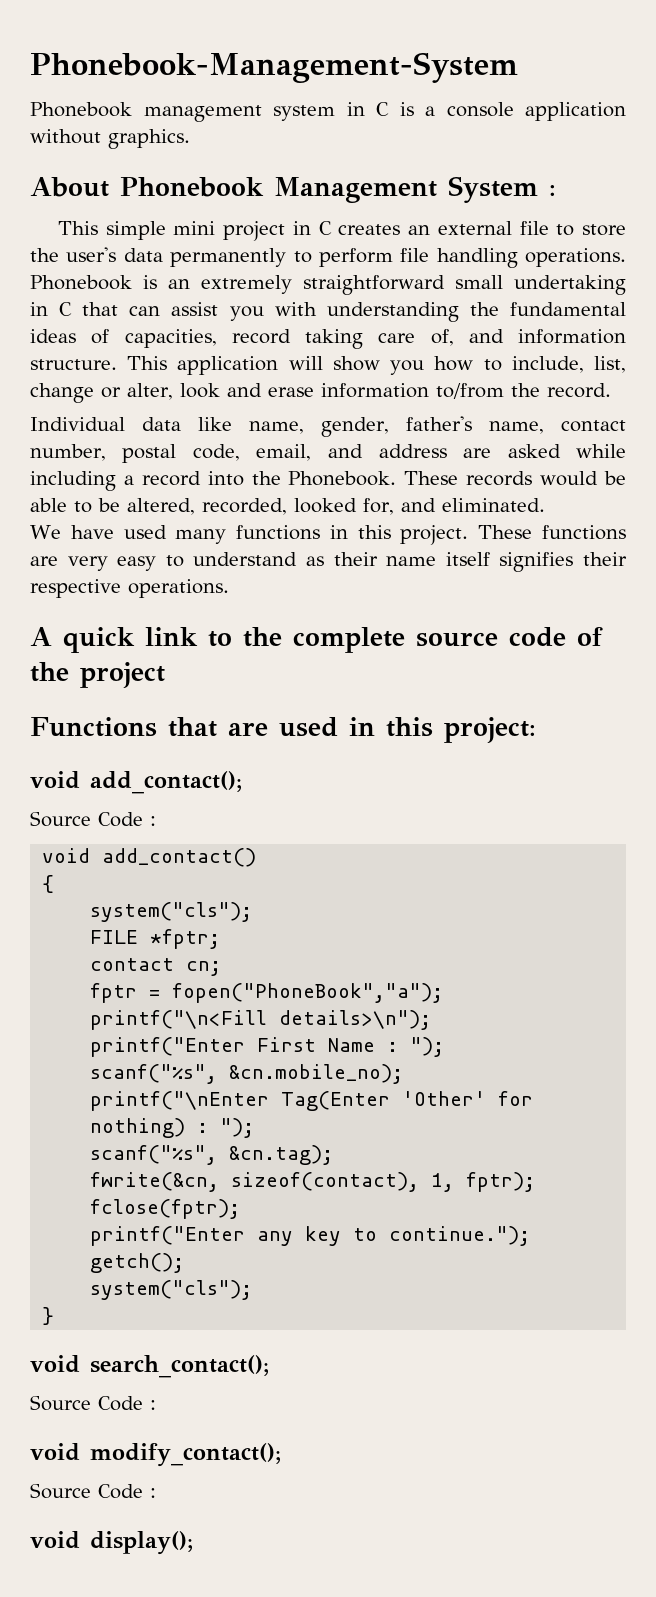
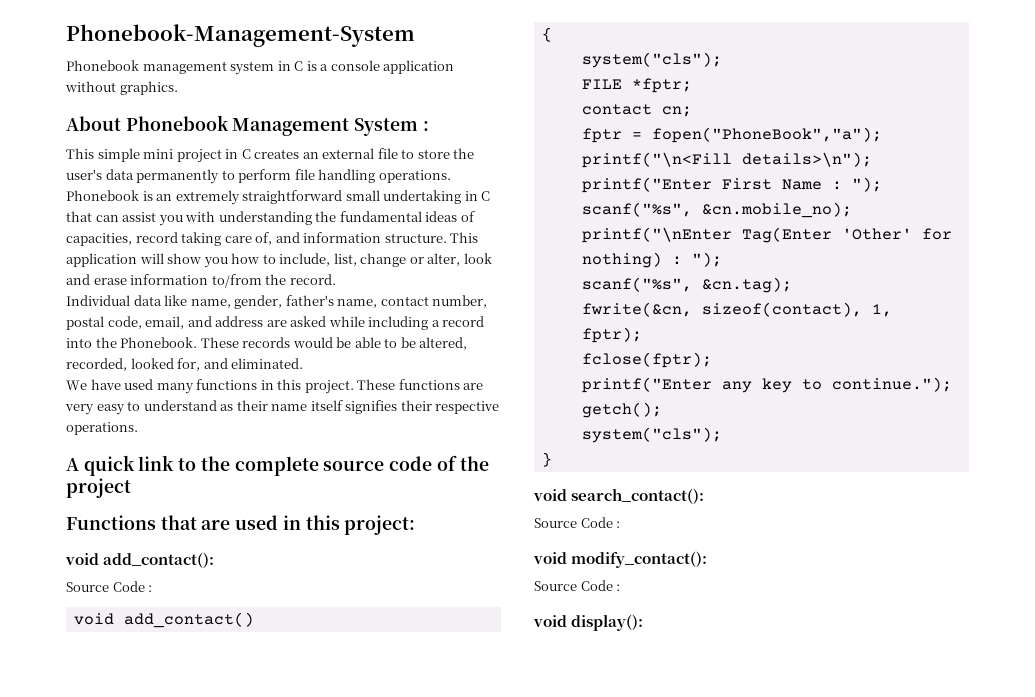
- void add_contact();
+ void add_contact():
- void search_contact();
+ void search_contact():
  Source Code :
- void modify_contact();
+ void modify_contact():
  Source Code :
- void display();
+ void display():

